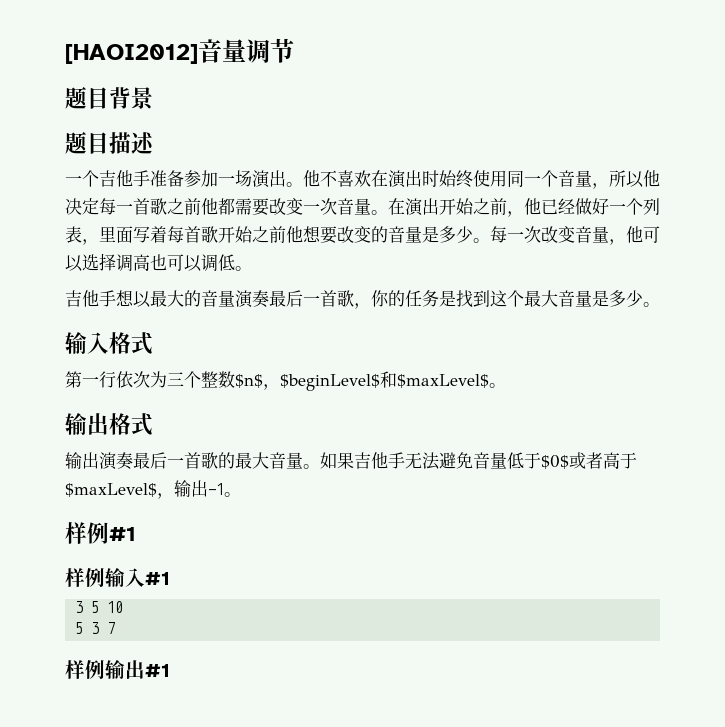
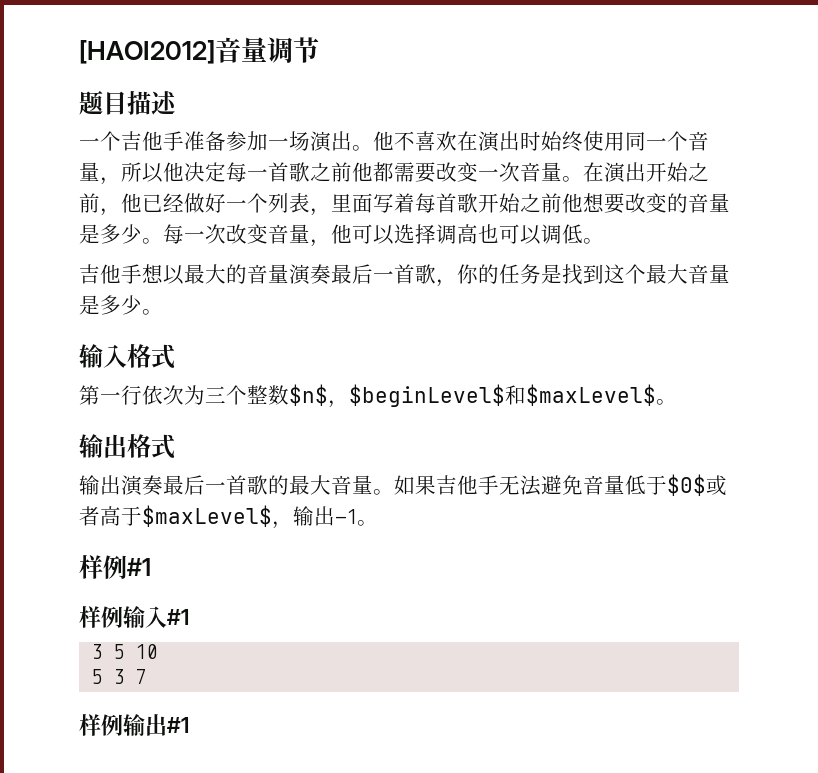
- 题目背景

